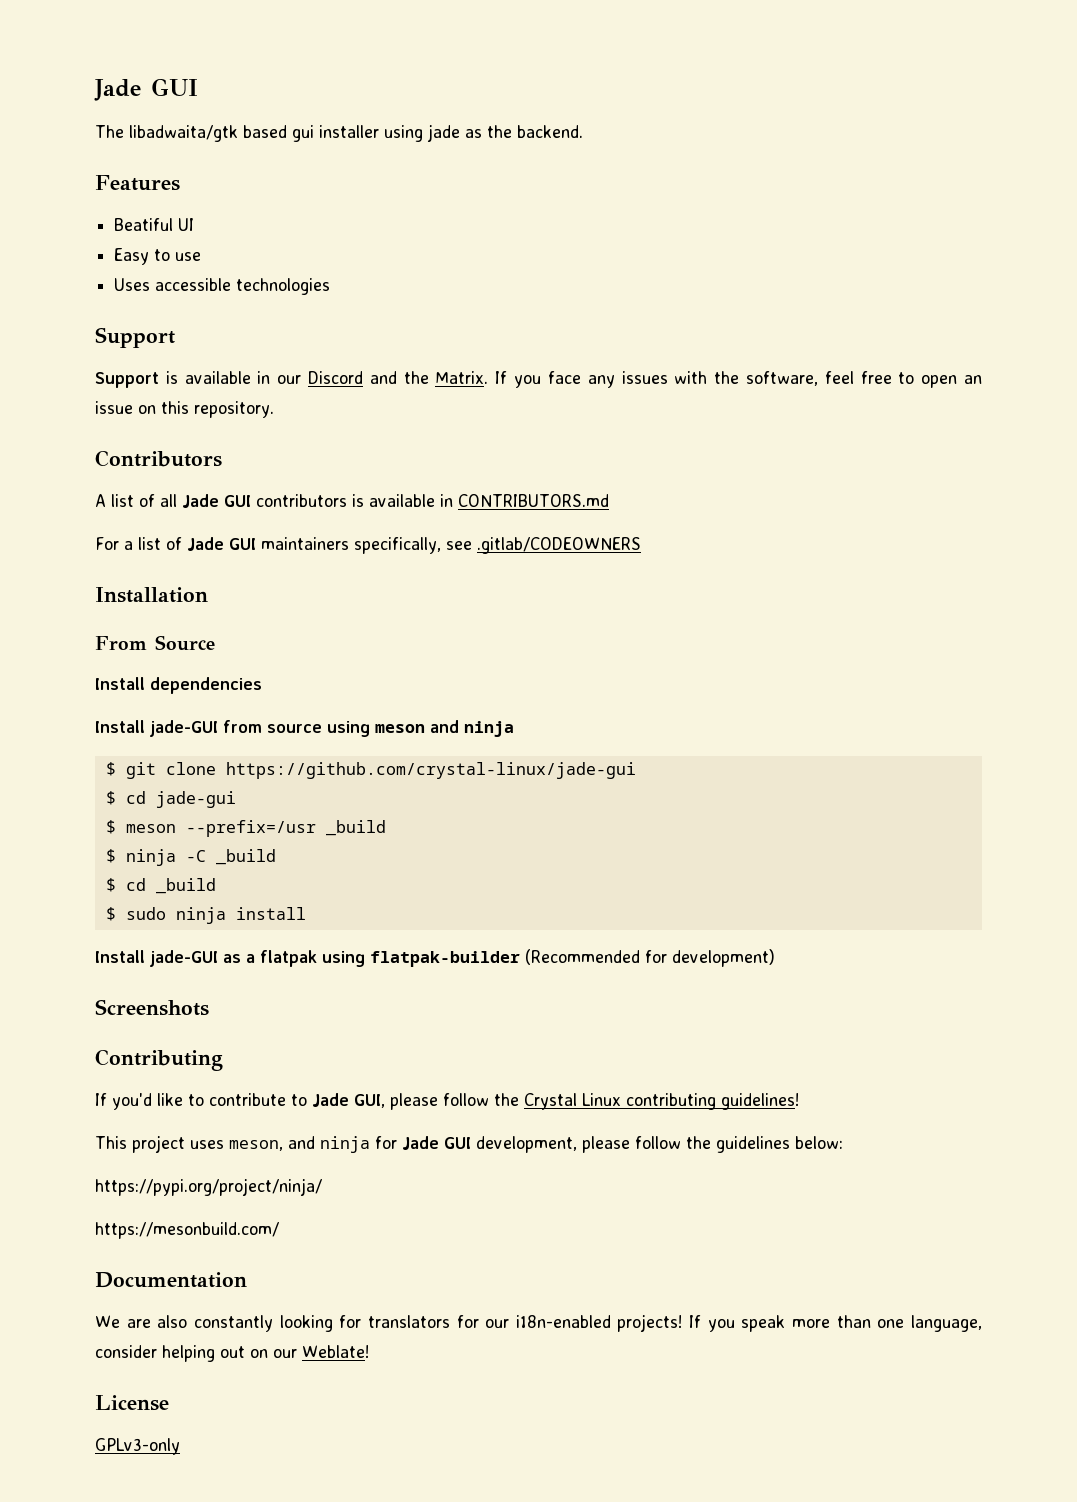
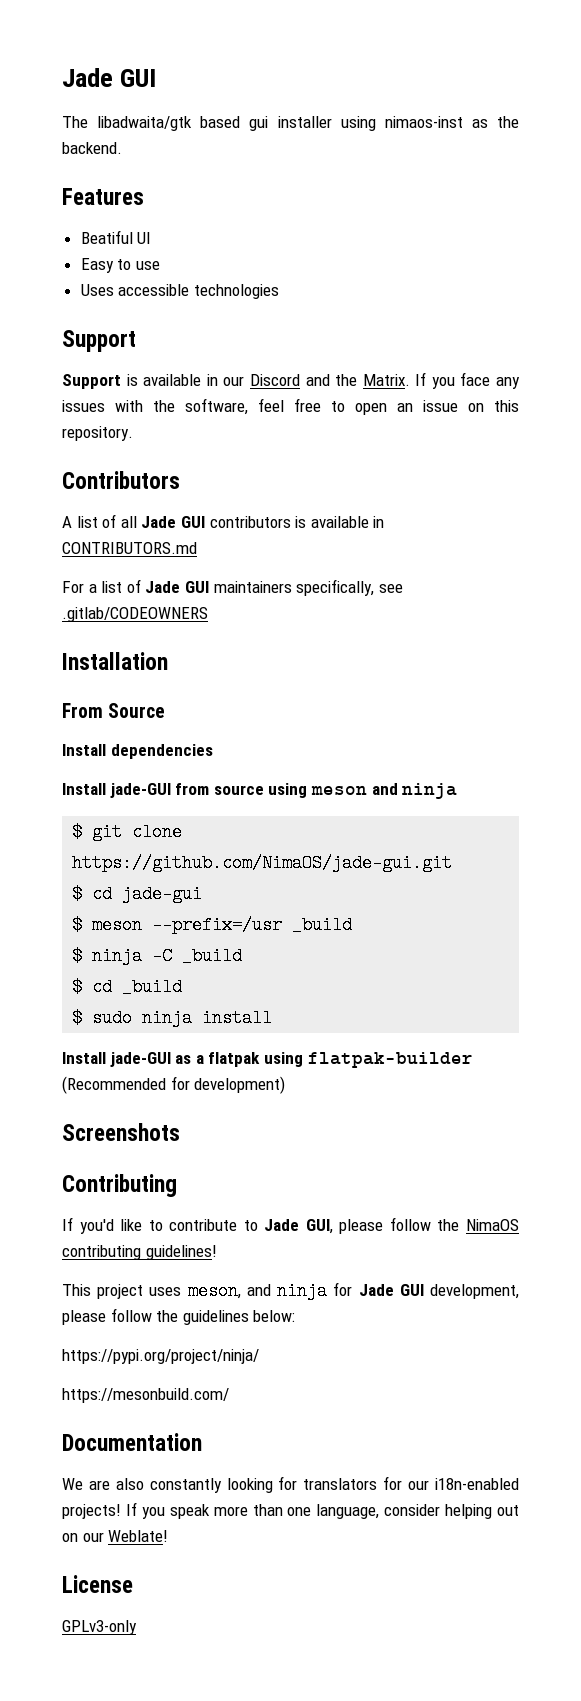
- The libadwaita/gtk based gui installer using jade as the backend.
+ The libadwaita/gtk based gui installer using nimaos-inst as the backend.
- $ git clone https://github.com/crystal-linux/jade-gui
+ $ git clone https://github.com/NimaOS/jade-gui.git
- If you'd like to contribute to Jade GUI, please follow the Crystal Linux contributing guidelines!
+ If you'd like to contribute to Jade GUI, please follow the NimaOS contributing guidelines!

